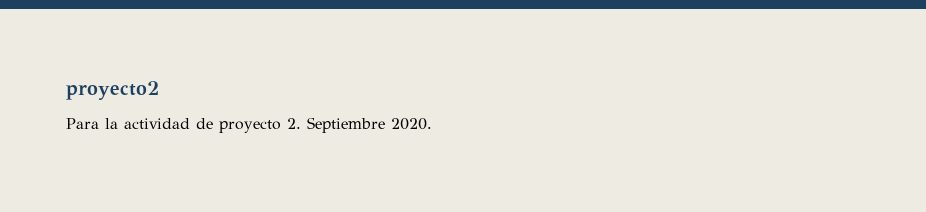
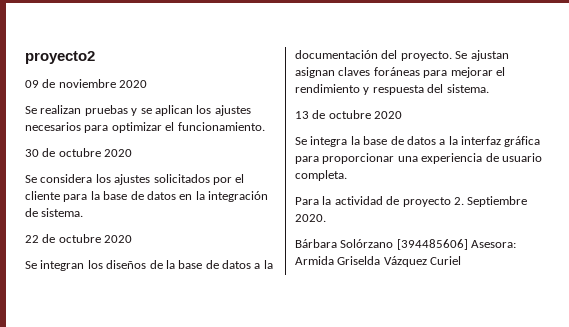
+ 09 de noviembre 2020
+ Se realizan pruebas y se aplican los ajustes necesarios para optimizar el funcionamiento.
+ 30 de octubre 2020
+ Se considera los ajustes solicitados por el cliente para la base de datos en la integración de sistema.
+ 22 de octubre 2020
+ Se integran los diseños de la base de datos a la documentación del proyecto. Se ajustan asignan claves foráneas para mejorar el rendimiento y respuesta del sistema.
+ 13 de octubre 2020
+ Se integra la base de datos a la interfaz gráfica para proporcionar una experiencia de usuario completa.
+ Bárbara Solórzano [394485606] Asesora: Armida Griselda Vázquez Curiel

